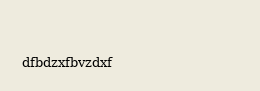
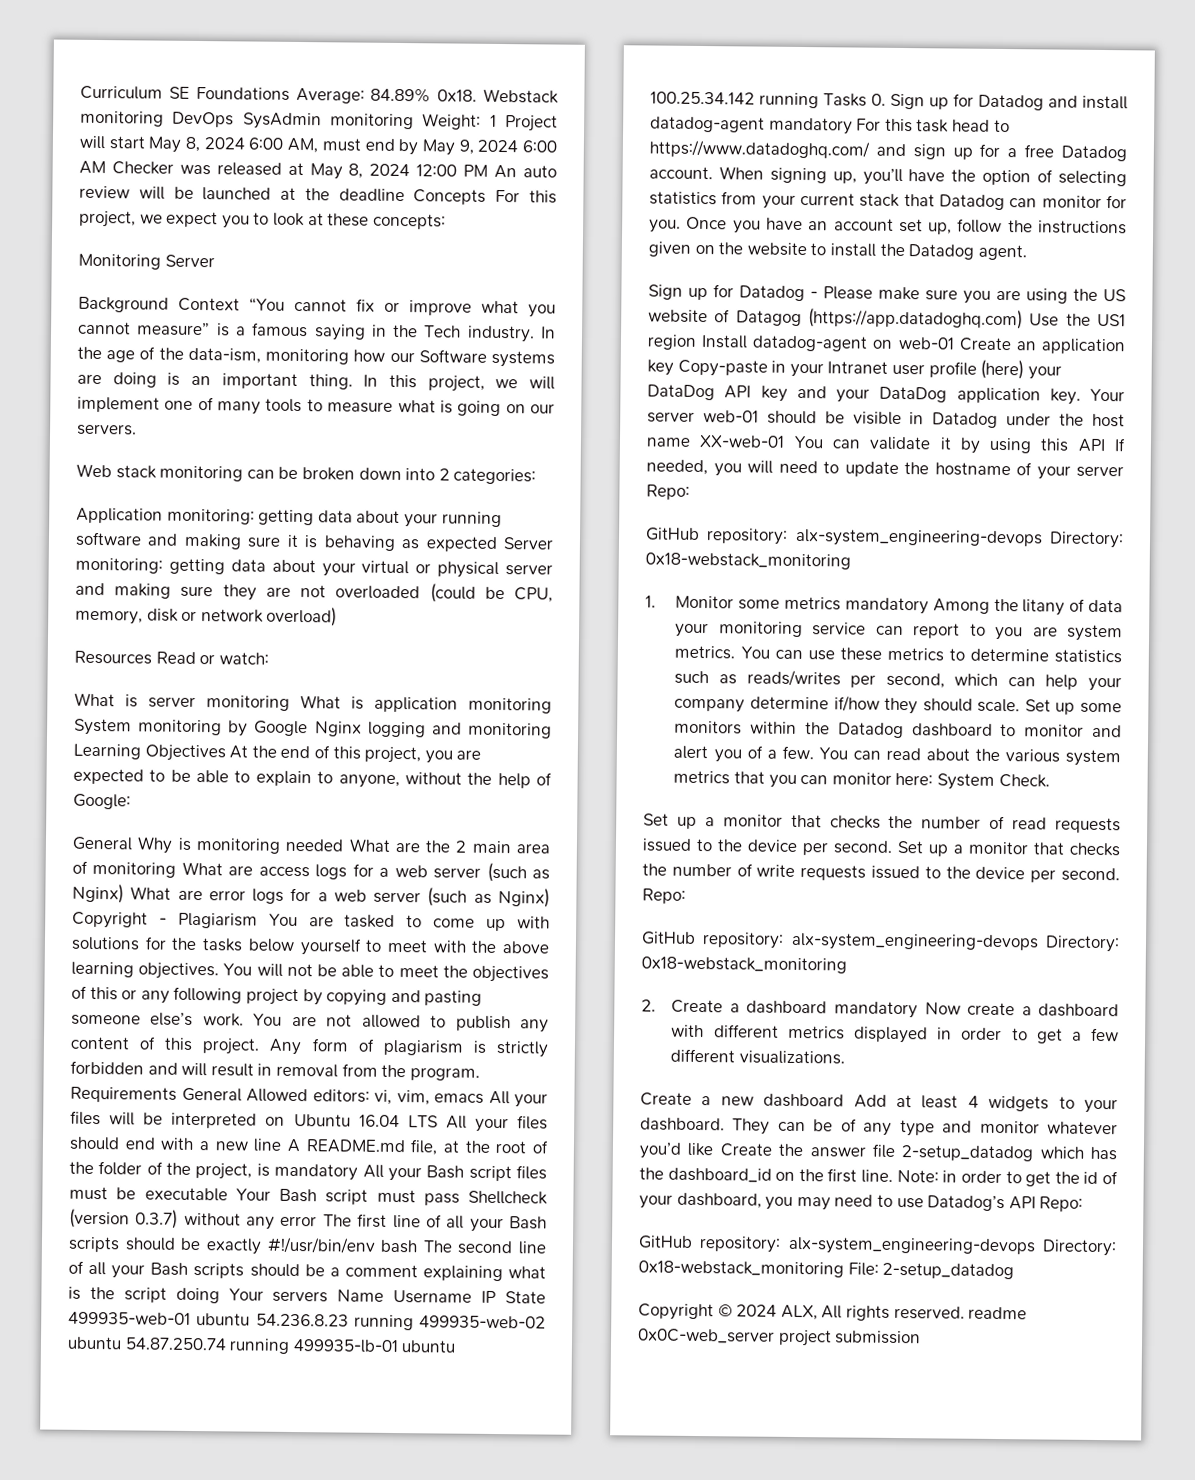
- dfbdzxfbvzdxf
+ Curriculum SE Foundations Average: 84.89% 0x18. Webstack monitoring DevOps SysAdmin monitoring Weight: 1 Project will start May 8, 2024 6:00 AM, must end by May 9, 2024 6:00 AM Checker was released at May 8, 2024 12:00 PM An auto review will be launched at the deadline Concepts For this project, we expect you to look at these concepts:
+ Monitoring Server
+ Background Context “You cannot fix or improve what you cannot measure” is a famous saying in the Tech industry. In the age of the data-ism, monitoring how our Software systems are doing is an important thing. In this project, we will implement one of many tools to measure what is going on our servers.
+ Web stack monitoring can be broken down into 2 categories:
+ Application monitoring: getting data about your running software and making sure it is behaving as expected Server monitoring: getting data about your virtual or physical server and making sure they are not overloaded (could be CPU, memory, disk or network overload)
+ Resources Read or watch:
+ What is server monitoring What is application monitoring System monitoring by Google Nginx logging and monitoring Learning Objectives At the end of this project, you are expected to be able to explain to anyone, without the help of Google:
+ General Why is monitoring needed What are the 2 main area of monitoring What are access logs for a web server (such as Nginx) What are error logs for a web server (such as Nginx) Copyright - Plagiarism You are tasked to come up with solutions for the tasks below yourself to meet with the above learning objectives. You will not be able to meet the objectives of this or any following project by copying and pasting someone else’s work. You are not allowed to publish any content of this project. Any form of plagiarism is strictly forbidden and will result in removal from the program. Requirements General Allowed editors: vi, vim, emacs All your files will be interpreted on Ubuntu 16.04 LTS All your files should end with a new line A README.md file, at the root of the folder of the project, is mandatory All your Bash script files must be executable Your Bash script must pass Shellcheck (version 0.3.7) without any error The first line of all your Bash scripts should be exactly #!/usr/bin/env bash The second line of all your Bash scripts should be a comment explaining what is the script doing Your servers Name Username IP State 499935-web-01 ubuntu 54.236.8.23 running 499935-web-02 ubuntu 54.87.250.74 running 499935-lb-01 ubuntu 100.25.34.142 running Tasks 0. Sign up for Datadog and install datadog-agent mandatory For this task head to https://www.datadoghq.com/ and sign up for a free Datadog account. When signing up, you’ll have the option of selecting statistics from your current stack that Datadog can monitor for you. Once you have an account set up, follow the instructions given on the website to install the Datadog agent.
+ Sign up for Datadog - Please make sure you are using the US website of Datagog (https://app.datadoghq.com) Use the US1 region Install datadog-agent on web-01 Create an application key Copy-paste in your Intranet user profile (here) your DataDog API key and your DataDog application key. Your server web-01 should be visible in Datadog under the host name XX-web-01 You can validate it by using this API If needed, you will need to update the hostname of your server Repo:
+ GitHub repository: alx-system_engineering-devops Directory: 0x18-webstack_monitoring
+ 1. Monitor some metrics mandatory Among the litany of data your monitoring service can report to you are system metrics. You can use these metrics to determine statistics such as reads/writes per second, which can help your company determine if/how they should scale. Set up some monitors within the Datadog dashboard to monitor and alert you of a few. You can read about the various system metrics that you can monitor here: System Check.
+ Set up a monitor that checks the number of read requests issued to the device per second. Set up a monitor that checks the number of write requests issued to the device per second. Repo:
+ GitHub repository: alx-system_engineering-devops Directory: 0x18-webstack_monitoring
+ 2. Create a dashboard mandatory Now create a dashboard with different metrics displayed in order to get a few different visualizations.
+ Create a new dashboard Add at least 4 widgets to your dashboard. They can be of any type and monitor whatever you’d like Create the answer file 2-setup_datadog which has the dashboard_id on the first line. Note: in order to get the id of your dashboard, you may need to use Datadog’s API Repo:
+ GitHub repository: alx-system_engineering-devops Directory: 0x18-webstack_monitoring File: 2-setup_datadog
+ Copyright © 2024 ALX, All rights reserved. readme 0x0C-web_server project submission

